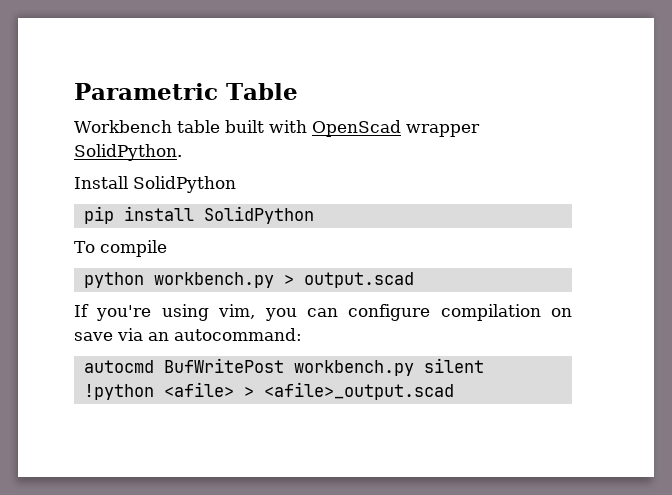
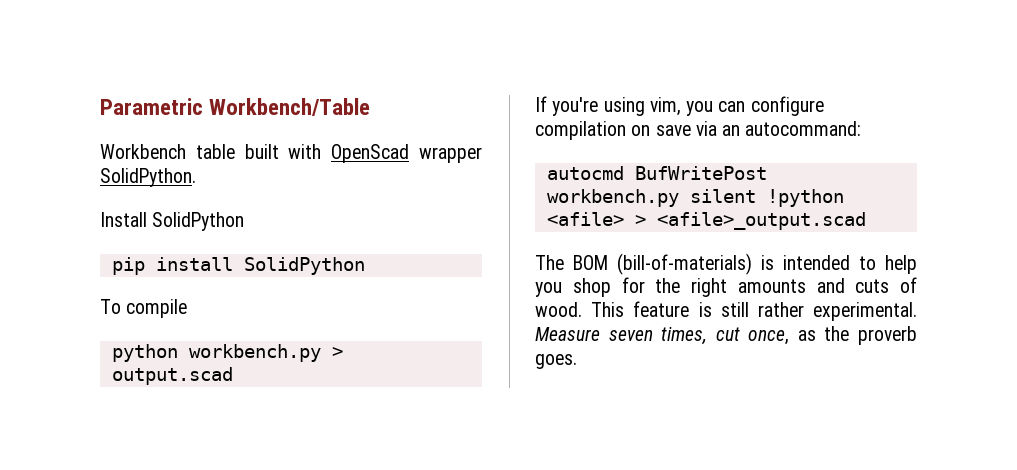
- Parametric Table
+ Parametric Workbench/Table
+ The BOM (bill-of-materials) is intended to help you shop for the right amounts and cuts of wood. This feature is still rather experimental. Measure seven times, cut once, as the proverb goes.

